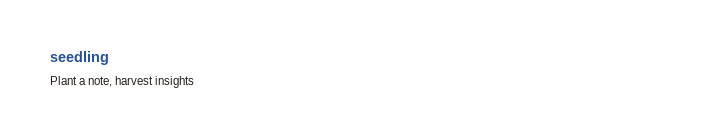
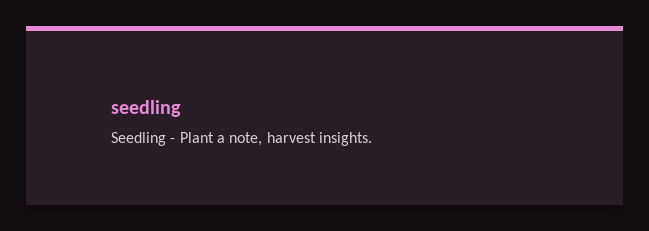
- Plant a note, harvest insights
+ Seedling - Plant a note, harvest insights.

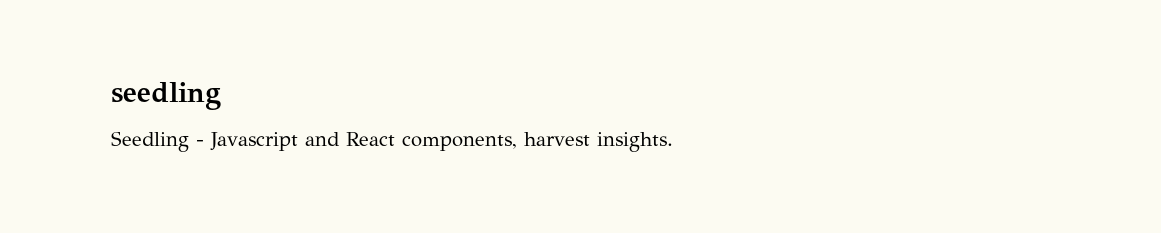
- Seedling - Plant a note, harvest insights.
+ Seedling - Javascript and React components, harvest insights.

